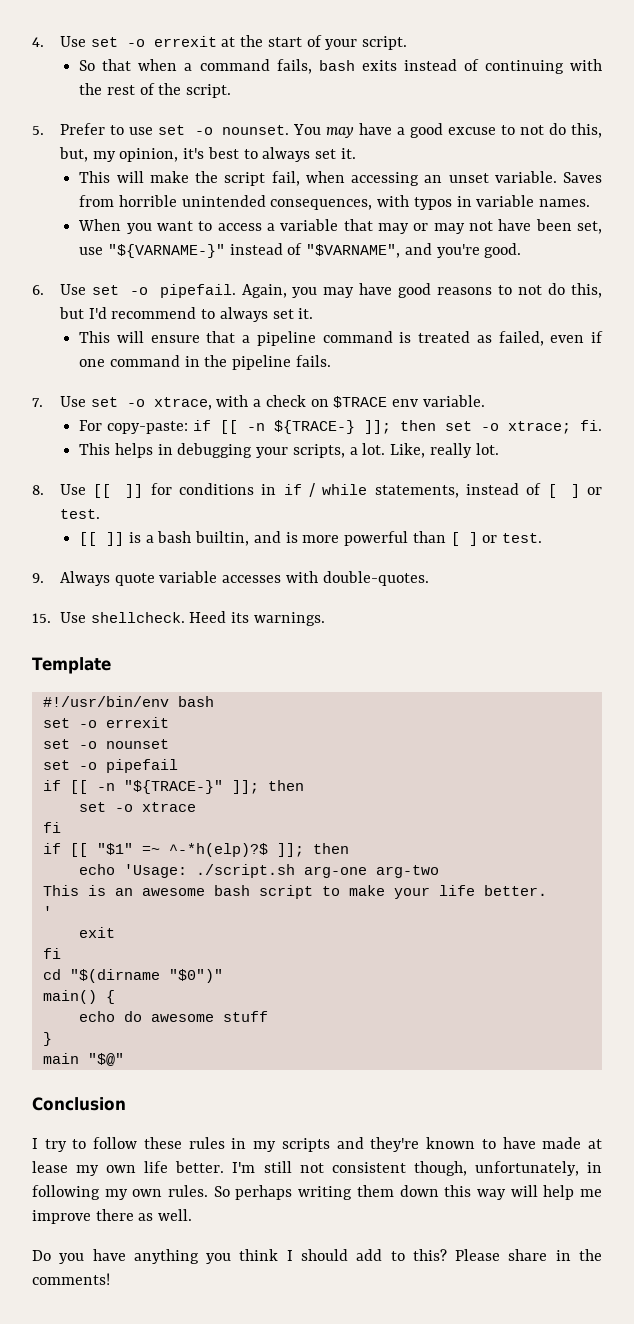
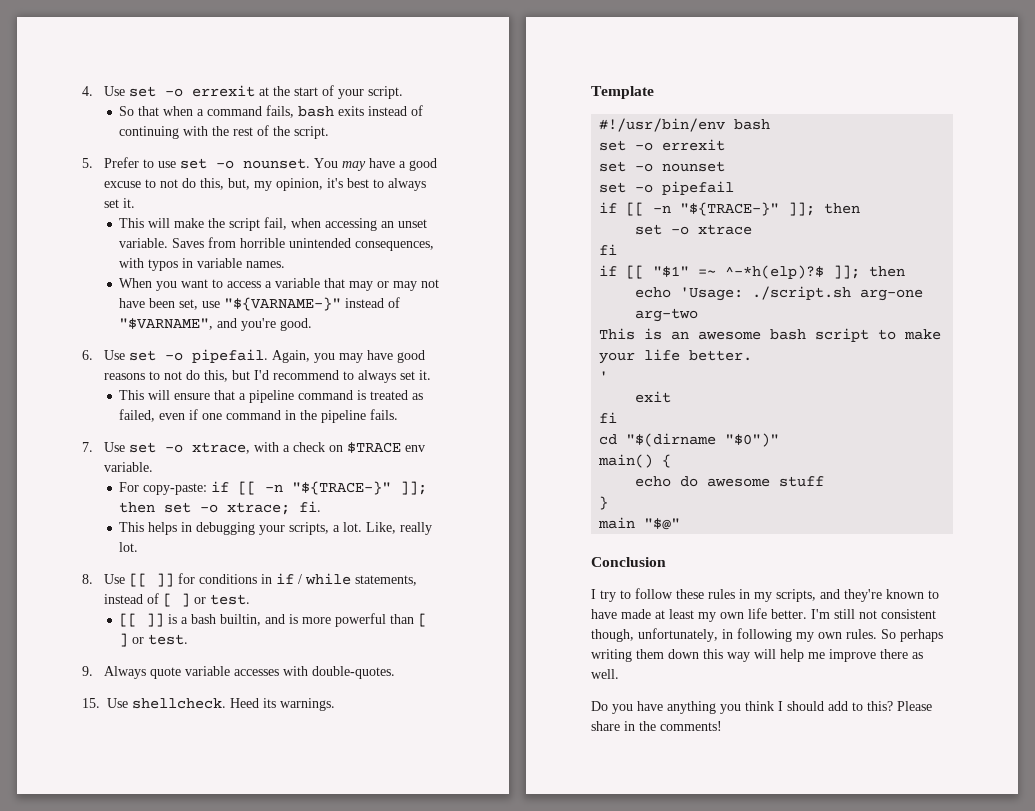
- For copy-paste: if [[ -n ${TRACE-} ]]; then set -o xtrace; fi.
+ For copy-paste: if [[ -n "${TRACE-}" ]]; then set -o xtrace; fi.
- I try to follow these rules in my scripts and they're known to have made at lease my own life better.
+ I try to follow these rules in my scripts, and they're known to have made at least my own life better.

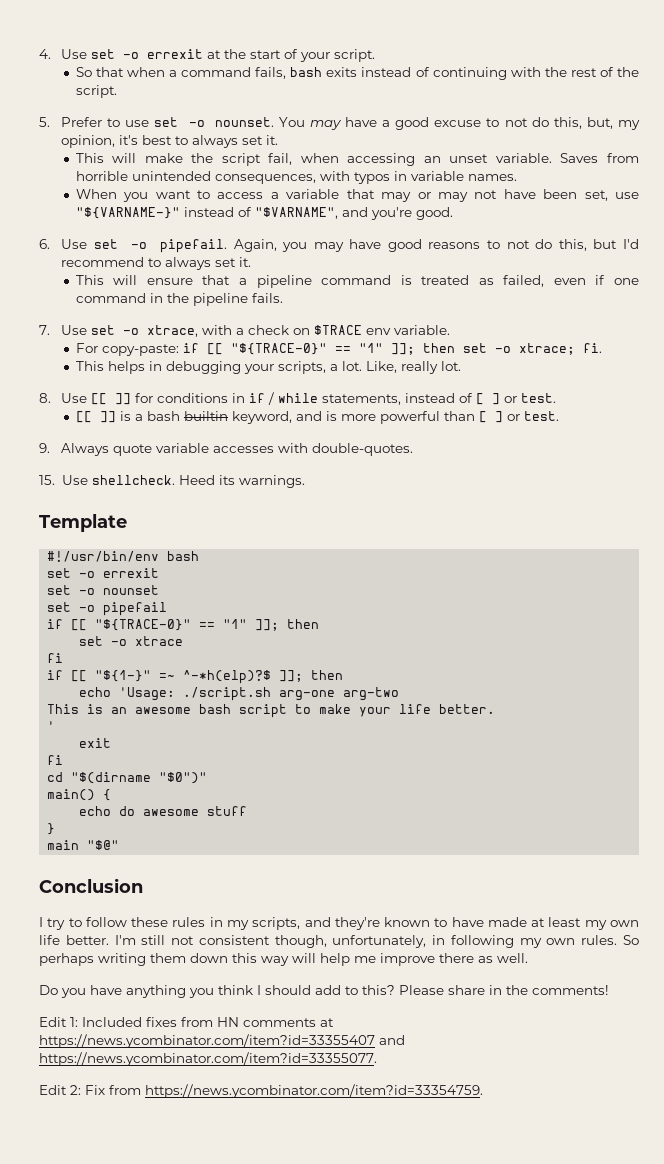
- For copy-paste: if [[ -n "${TRACE-}" ]]; then set -o xtrace; fi.
+ For copy-paste: if [[ "${TRACE-0}" == "1" ]]; then set -o xtrace; fi.
- [[ ]] is a bash builtin, and is more powerful than [ ] or test.
+ [[ ]] is a bash builtin keyword, and is more powerful than [ ] or test.
  set -o pipefail
- if [[ -n "${TRACE-}" ]]; then
+ if [[ "${TRACE-0}" == "1" ]]; then
- if [[ "$1" =~ ^-*h(elp)?$ ]]; then
+ if [[ "${1-}" =~ ^-*h(elp)?$ ]]; then
+ Edit 1: Included fixes from HN comments at https://news.ycombinator.com/item?id=33355407 and https://news.ycombinator.com/item?id=33355077.
+ Edit 2: Fix from https://news.ycombinator.com/item?id=33354759.

